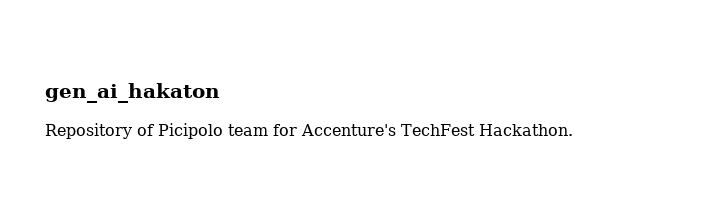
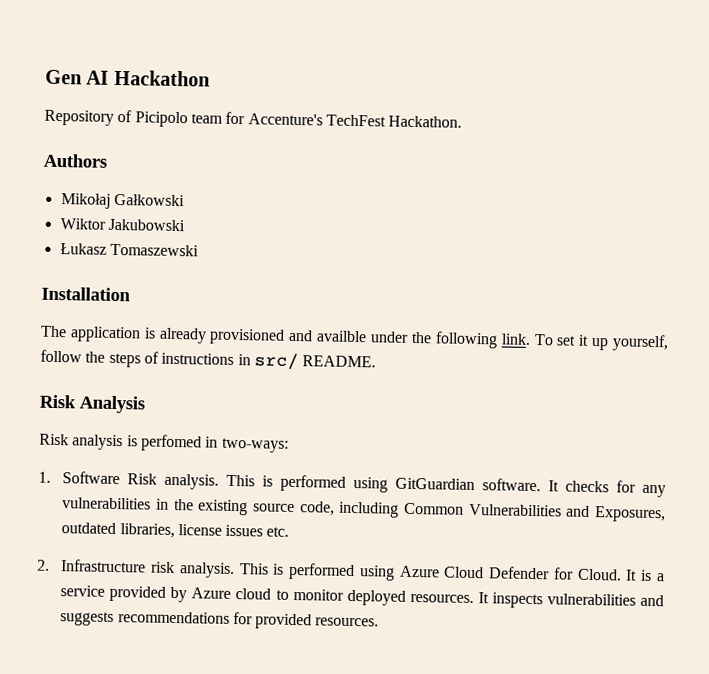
- gen_ai_hakaton
+ Gen AI Hackathon
+ Authors
+ Mikołaj Gałkowski
+ Wiktor Jakubowski
+ Łukasz Tomaszewski
+ Installation
+ The application is already provisioned and availble under the following link. To set it up yourself, follow the steps of instructions in src/ README.
+ Risk Analysis
+ Risk analysis is perfomed in two-ways:
+ 1. Software Risk analysis. This is performed using GitGuardian software. It checks for any vulnerabilities in the existing source code, including Common Vulnerabilities and Exposures, outdated libraries, license issues etc.
+ 2. Infrastructure risk analysis. This is performed using Azure Cloud Defender for Cloud. It is a service provided by Azure cloud to monitor deployed resources. It inspects vulnerabilities and suggests recommendations for provided resources.

